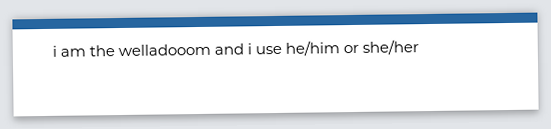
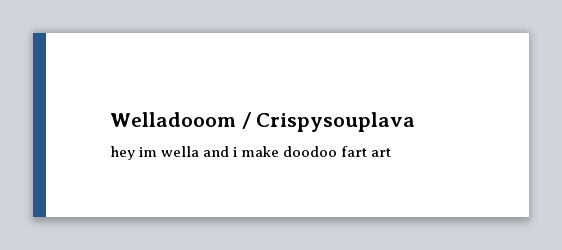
- i am the welladooom and i use he/him or she/her
+ Welladooom / Crispysouplava
+ hey im wella and i make doodoo fart art

